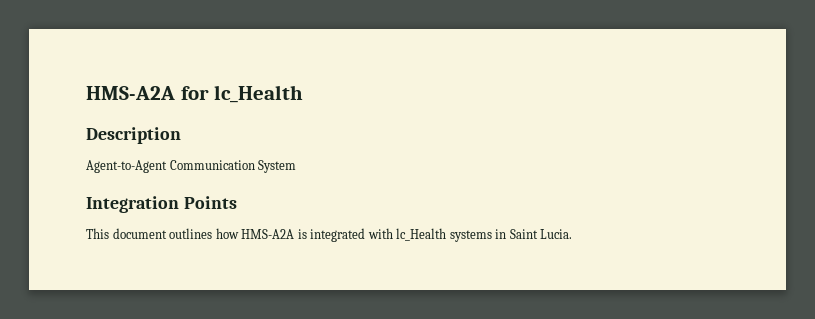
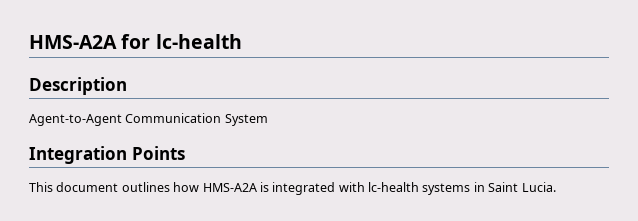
- HMS-A2A for lc_Health
+ HMS-A2A for lc-health
- This document outlines how HMS-A2A is integrated with lc_Health systems in Saint Lucia.
+ This document outlines how HMS-A2A is integrated with lc-health systems in Saint Lucia.

